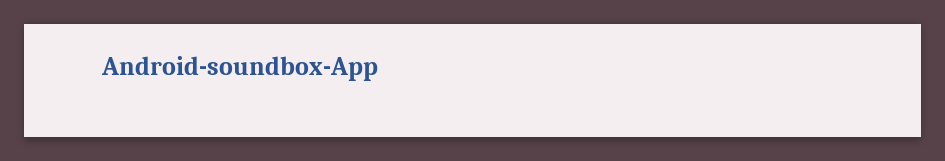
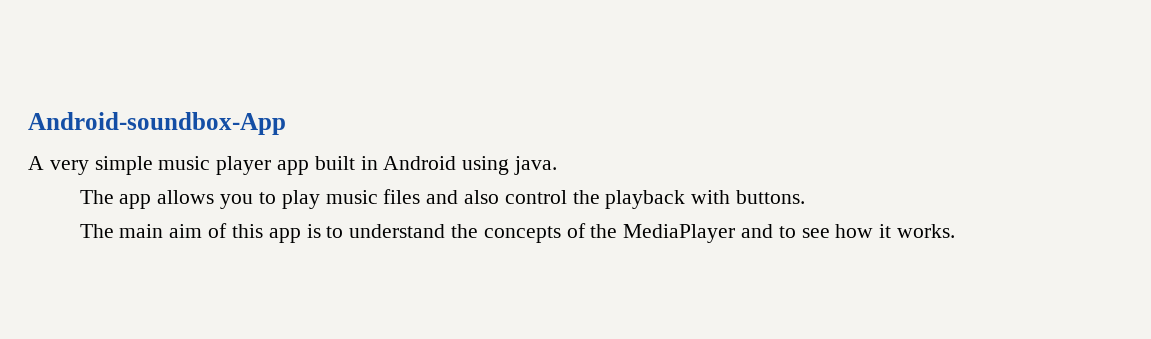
+ A very simple music player app built in Android using java.
+ The app allows you to play music files and also control the playback with buttons.
+ The main aim of this app is to understand the concepts of the MediaPlayer and to see how it works.

